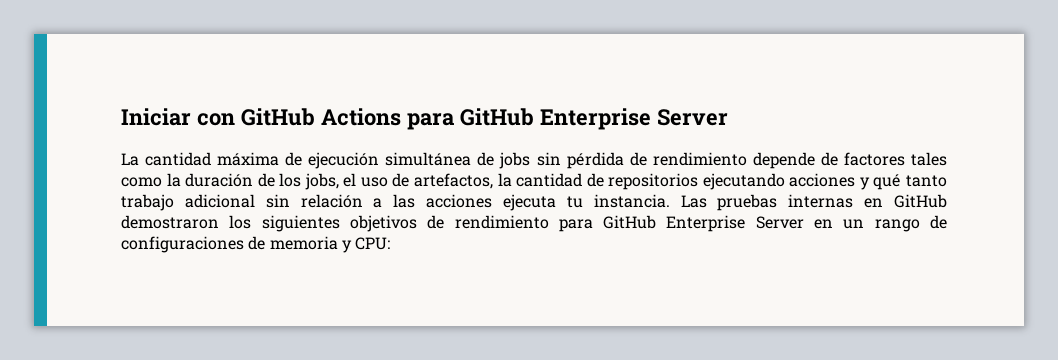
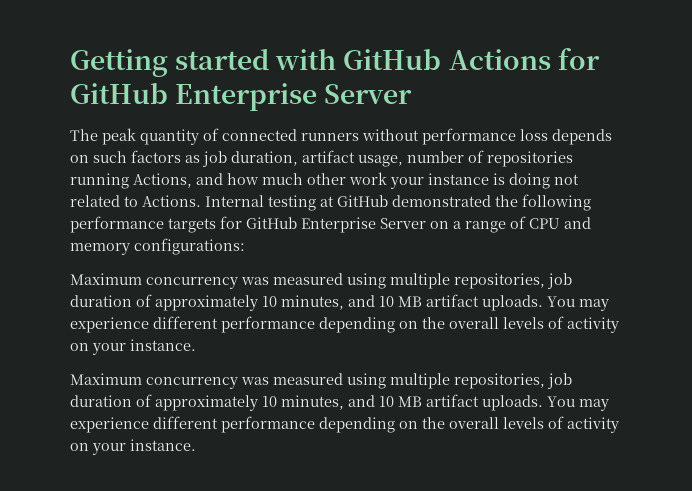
- Iniciar con GitHub Actions para GitHub Enterprise Server
+ Getting started with GitHub Actions for GitHub Enterprise Server
- La cantidad máxima de ejecución simultánea de jobs sin pérdida de rendimiento depende de factores tales como la duración de los jobs, el uso de artefactos, la cantidad de repositorios ejecutando acciones y qué tanto trabajo adicional sin relación a las acciones ejecuta tu instancia. Las pruebas internas en GitHub demostraron los siguientes objetivos de rendimiento para GitHub Enterprise Server en un rango de configuraciones de memoria y CPU:
+ The peak quantity of connected runners without performance loss depends on such factors as job duration, artifact usage, number of repositories running Actions, and how much other work your instance is doing not related to Actions. Internal testing at GitHub demonstrated the following performance targets for GitHub Enterprise Server on a range of CPU and memory configurations:
+ Maximum concurrency was measured using multiple repositories, job duration of approximately 10 minutes, and 10 MB artifact uploads. You may experience different performance depending on the overall levels of activity on your instance.
+ Maximum concurrency was measured using multiple repositories, job duration of approximately 10 minutes, and 10 MB artifact uploads. You may experience different performance depending on the overall levels of activity on your instance.

